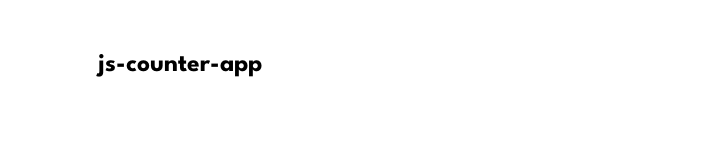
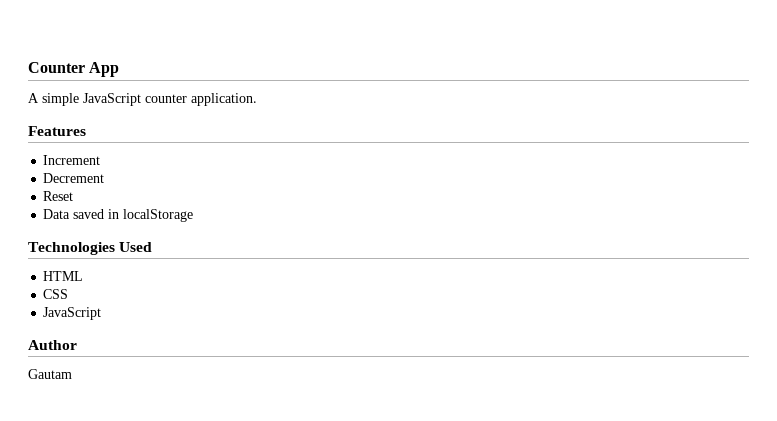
- js-counter-app
+ Counter App
+ A simple JavaScript counter application.
+ Features
+ Increment
+ Decrement
+ Reset
+ Data saved in localStorage
+ Technologies Used
+ HTML
+ CSS
+ JavaScript
+ Author
+ Gautam

